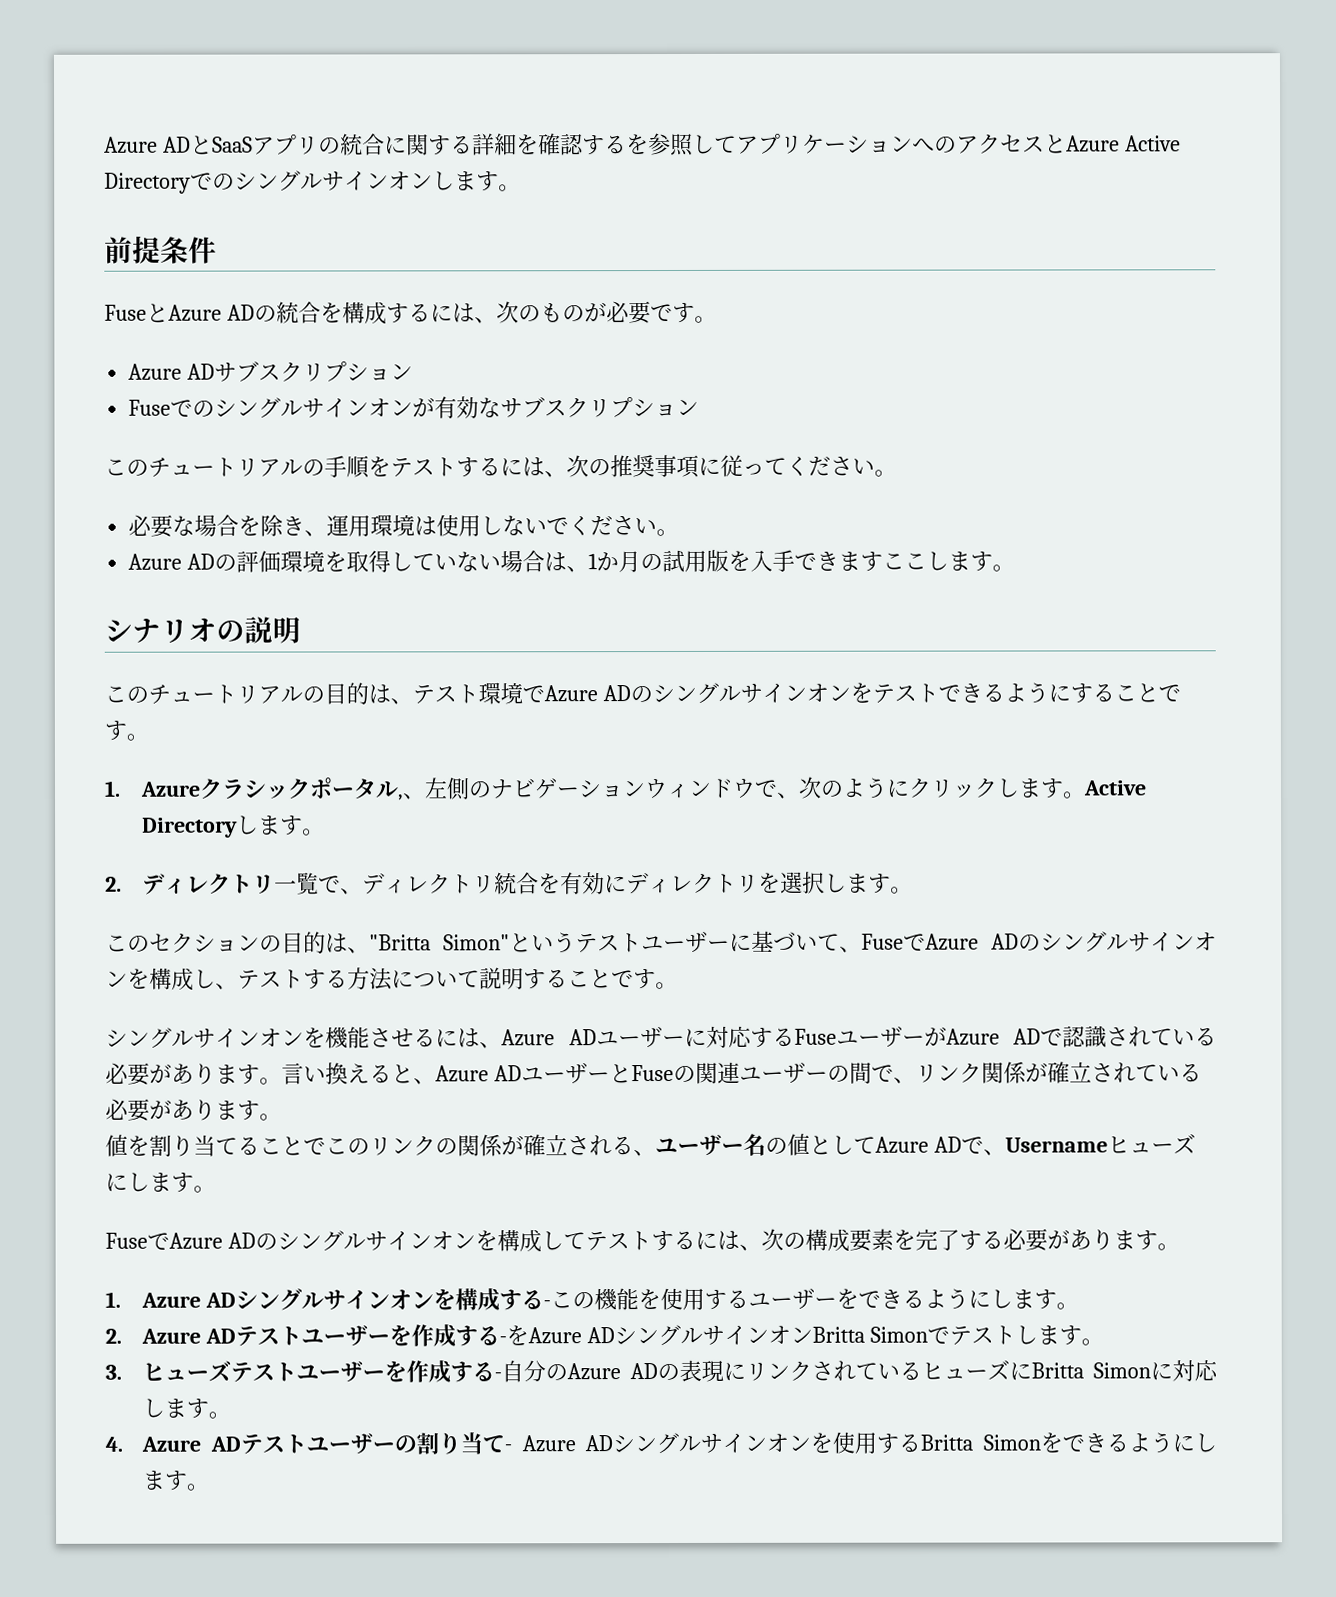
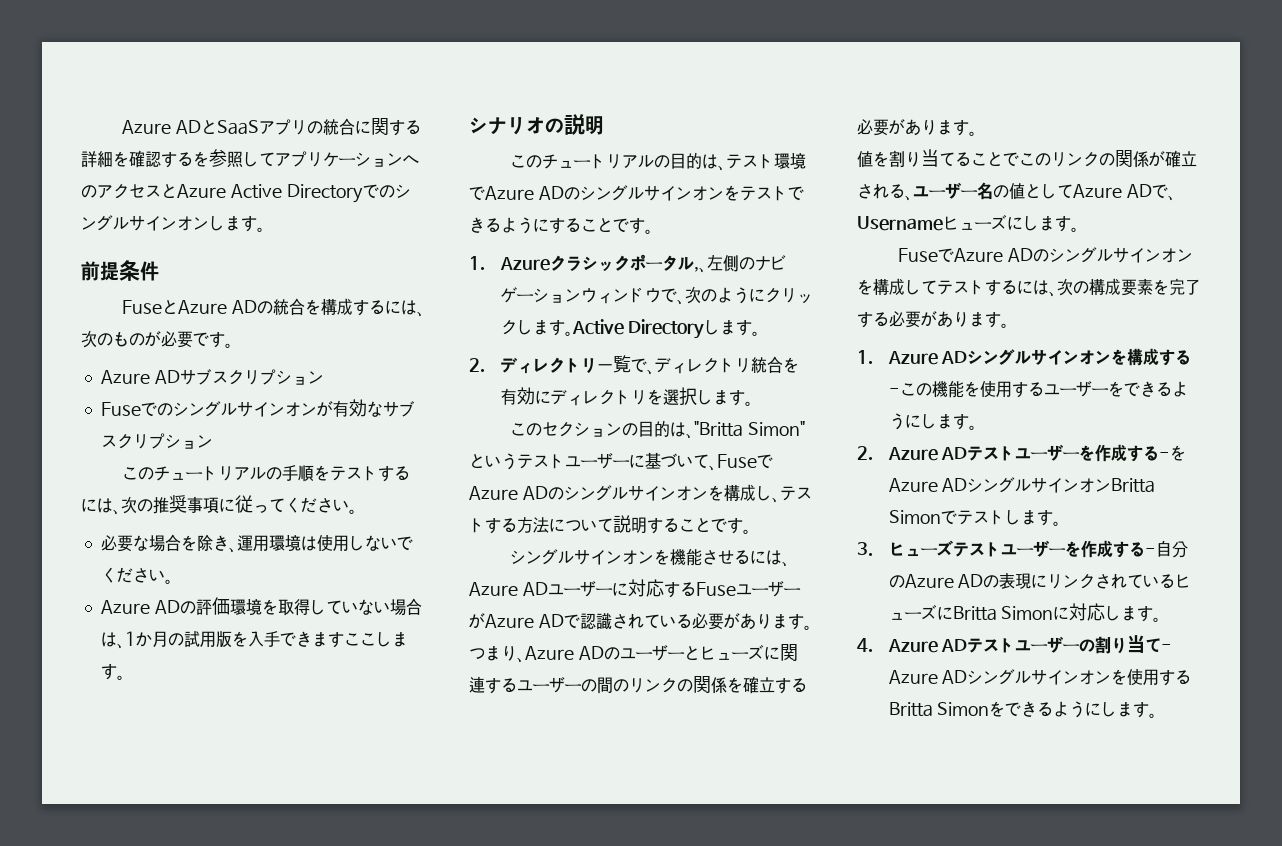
- 言い換えると、Azure ADユーザーとFuseの関連ユーザーの間で、リンク関係が確立されている必要があります。
+ つまり、Azure ADのユーザーとヒューズに関連するユーザーの間のリンクの関係を確立する必要があります。

